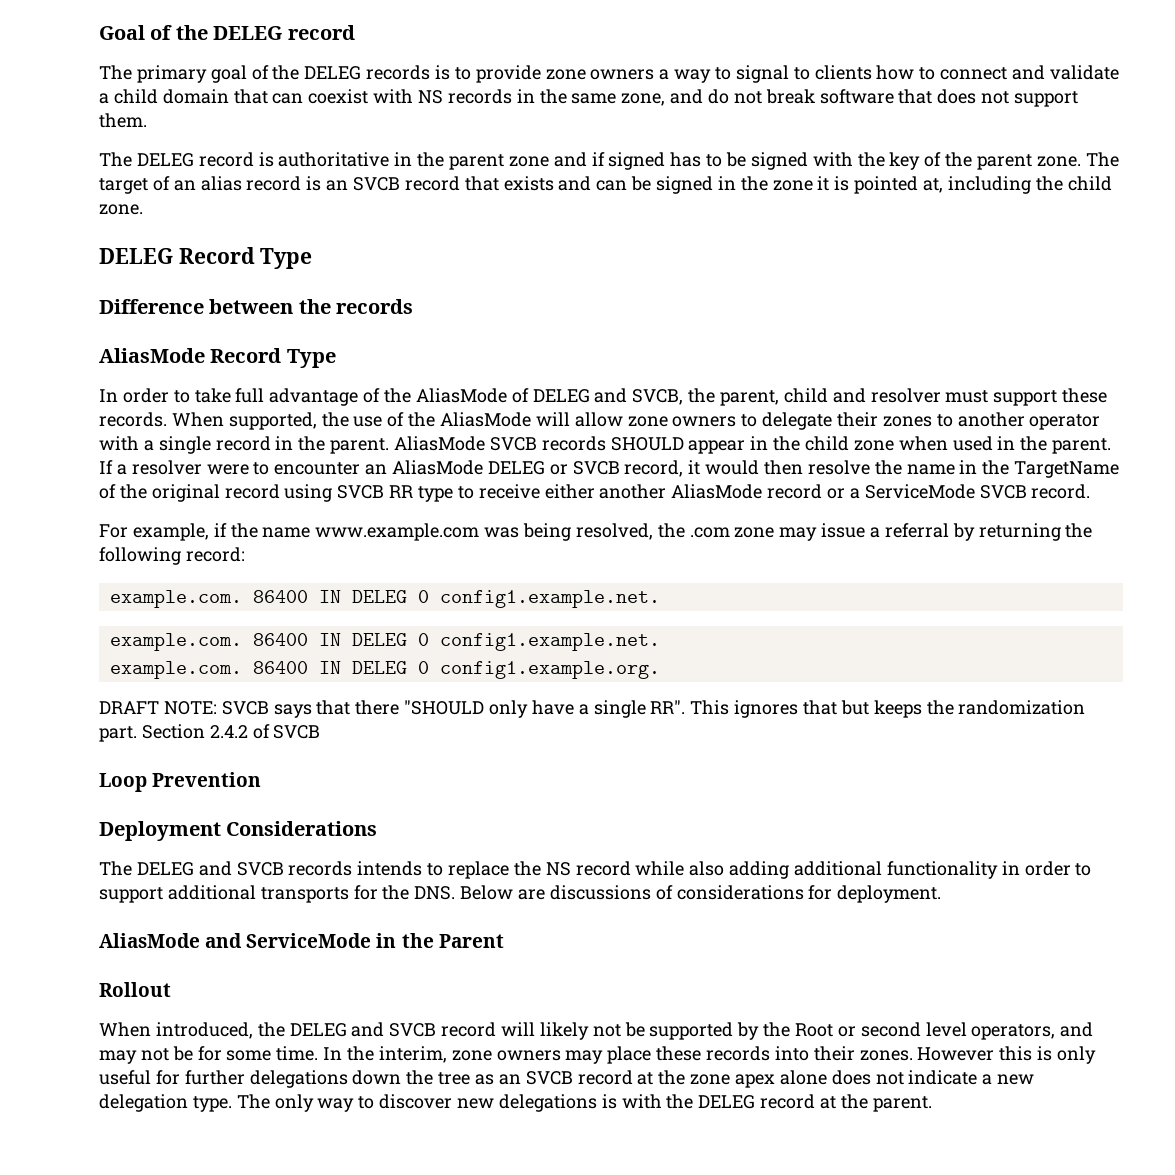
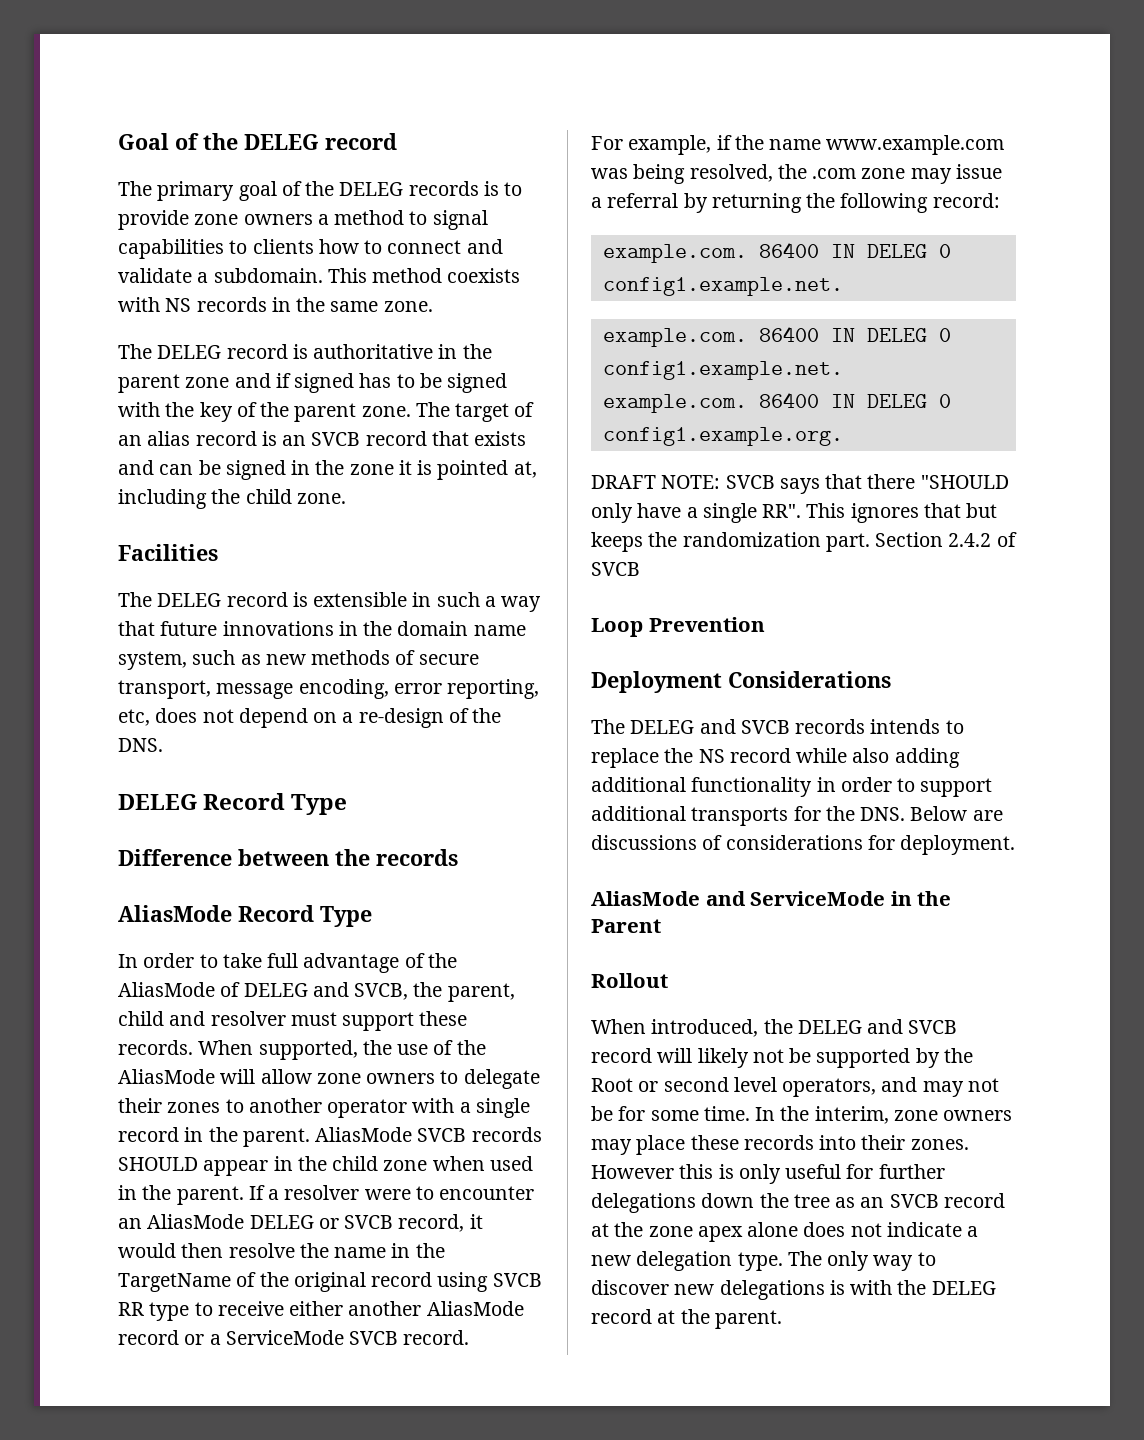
- The primary goal of the DELEG records is to provide zone owners a way to signal to clients how to connect and validate a child domain that can coexist with NS records in the same zone, and do not break software that does not support them.
+ The primary goal of the DELEG records is to provide zone owners a method to signal capabilities to clients how to connect and validate a subdomain. This method coexists with NS records in the same zone.
+ Facilities
+ The DELEG record is extensible in such a way that future innovations in the domain name system, such as new methods of secure transport, message encoding, error reporting, etc, does not depend on a re-design of the DNS.

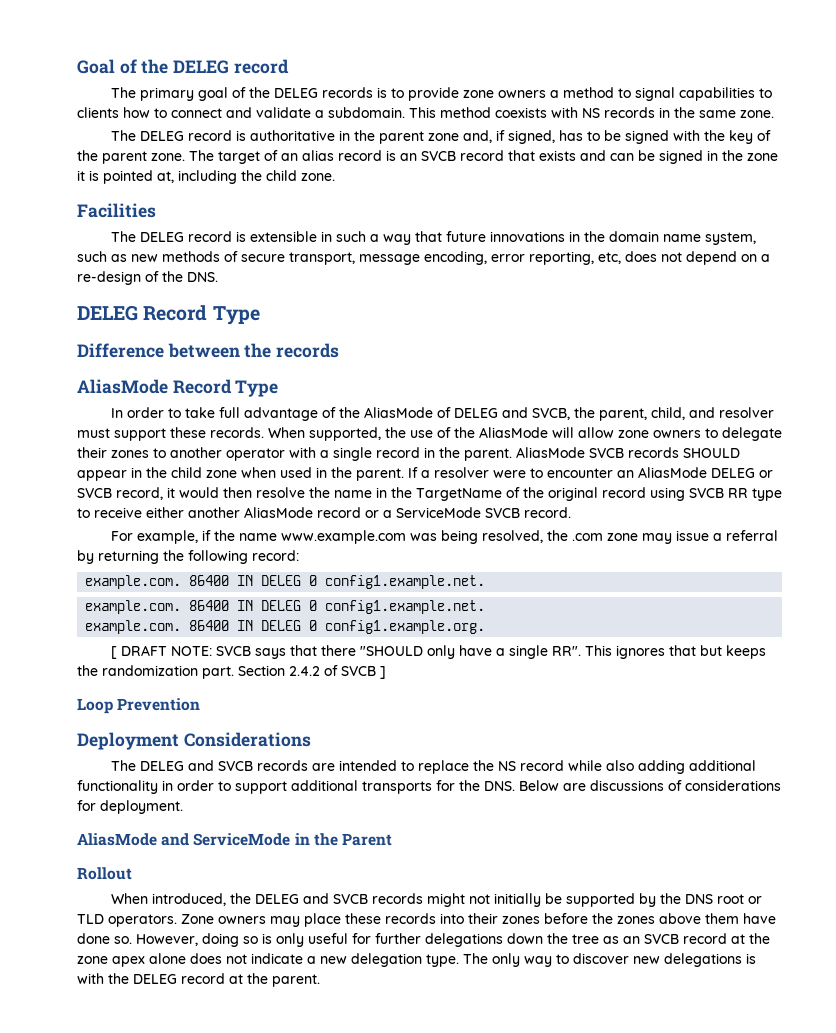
- The DELEG record is authoritative in the parent zone and if signed has to be signed with the key of the parent zone.
+ The DELEG record is authoritative in the parent zone and, if signed, has to be signed with the key of the parent zone.
- In order to take full advantage of the AliasMode of DELEG and SVCB, the parent, child and resolver must support these records.
+ In order to take full advantage of the AliasMode of DELEG and SVCB, the parent, child, and resolver must support these records.
- DRAFT NOTE: SVCB says that there "SHOULD only have a single RR". This ignores that but keeps the randomization part.
+ [ DRAFT NOTE: SVCB says that there "SHOULD only have a single RR". This ignores that but keeps the randomization part.
- Section 2.4.2 of SVCB
+ Section 2.4.2 of SVCB ]
- The DELEG and SVCB records intends to replace the NS record while also adding additional functionality in order to support additional transports for the DNS. Below are discussions of considerations for deployment.
+ The DELEG and SVCB records are intended to replace the NS record while also adding additional functionality in order to support additional transports for the DNS. Below are discussions of considerations for deployment.
- When introduced, the DELEG and SVCB record will likely not be supported by the Root or second level operators, and may not be for some time. In the interim, zone owners may place these records into their zones. However this is only useful for further delegations down the tree as an SVCB record at the zone apex alone does not indicate a new delegation type.
+ When introduced, the DELEG and SVCB records might not initially be supported by the DNS root or TLD operators. Zone owners may place these records into their zones before the zones above them have done so. However, doing so is only useful for further delegations down the tree as an SVCB record at the zone apex alone does not indicate a new delegation type.

